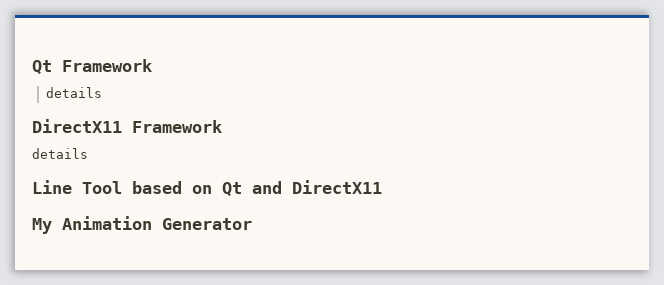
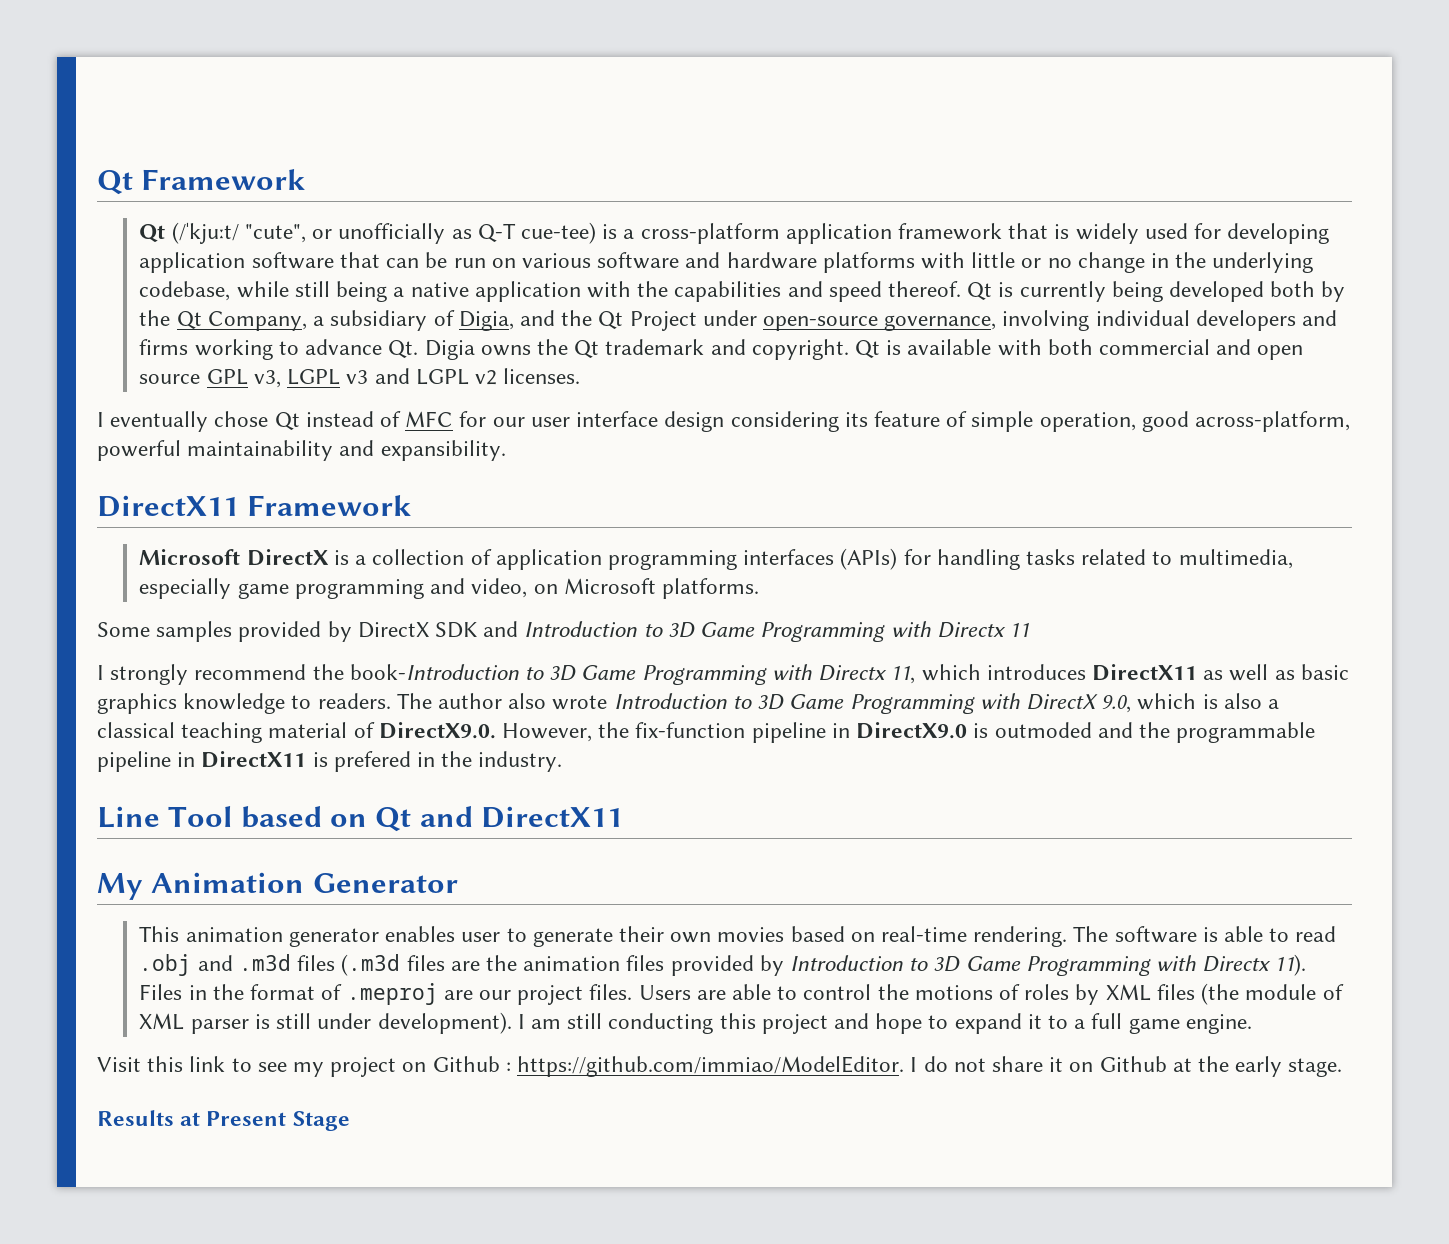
  Qt Framework
- details
+ Qt (/ˈkjuːt/ "cute", or unofficially as Q-T cue-tee) is a cross-platform application framework that is widely used for developing application software that can be run on various software and hardware platforms with little or no change in the underlying codebase, while still being a native application with the capabilities and speed thereof. Qt is currently being developed both by the Qt Company, a subsidiary of Digia, and the Qt Project under open-source governance, involving individual developers and firms working to advance Qt. Digia owns the Qt trademark and copyright. Qt is available with both commercial and open source GPL v3, LGPL v3 and LGPL v2 licenses.
+ I eventually chose Qt instead of MFC for our user interface design considering its feature of simple operation, good across-platform, powerful maintainability and expansibility.
  DirectX11 Framework
- details
+ Microsoft DirectX is a collection of application programming interfaces (APIs) for handling tasks related to multimedia, especially game programming and video, on Microsoft platforms.
+ Some samples provided by DirectX SDK and Introduction to 3D Game Programming with Directx 11
+ I strongly recommend the book-Introduction to 3D Game Programming with Directx 11, which introduces DirectX11 as well as basic graphics knowledge to readers. The author also wrote Introduction to 3D Game Programming with DirectX 9.0, which is also a classical teaching material of DirectX9.0. However, the fix-function pipeline in DirectX9.0 is outmoded and the programmable pipeline in DirectX11 is prefered in the industry.
+ This animation generator enables user to generate their own movies based on real-time rendering. The software is able to read .obj and .m3d files (.m3d files are the animation files provided by Introduction to 3D Game Programming with Directx 11). Files in the format of .meproj are our project files. Users are able to control the motions of roles by XML files (the module of XML parser is still under development). I am still conducting this project and hope to expand it to a full game engine.
+ Visit this link to see my project on Github : https://github.com/immiao/ModelEditor. I do not share it on Github at the early stage.
+ Results at Present Stage

